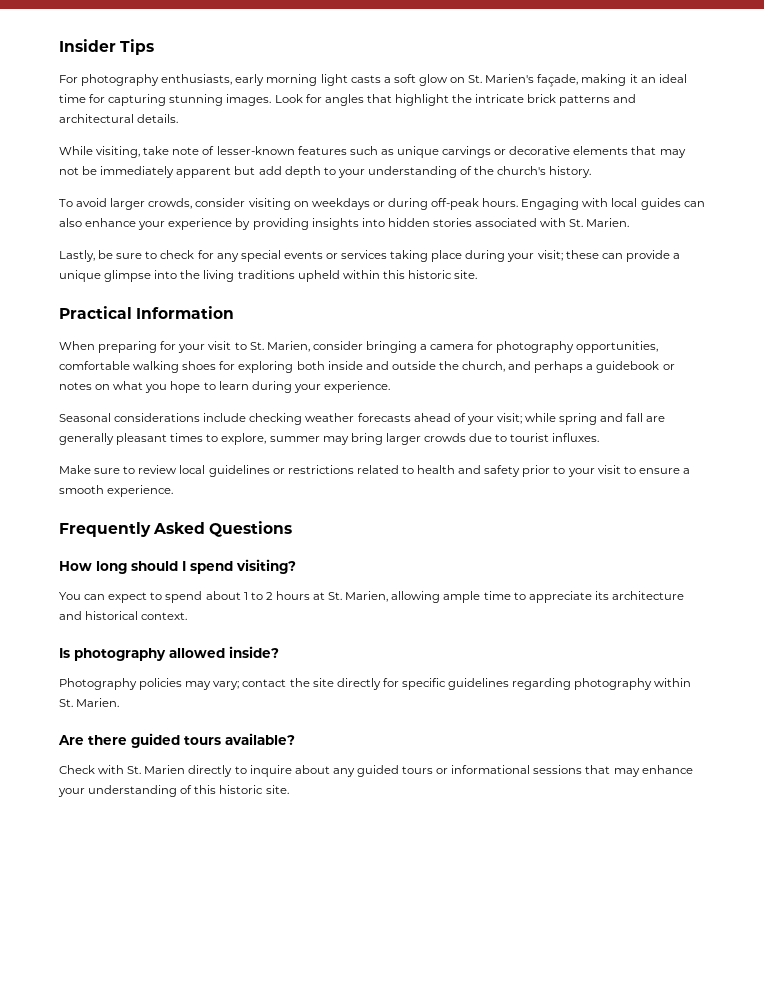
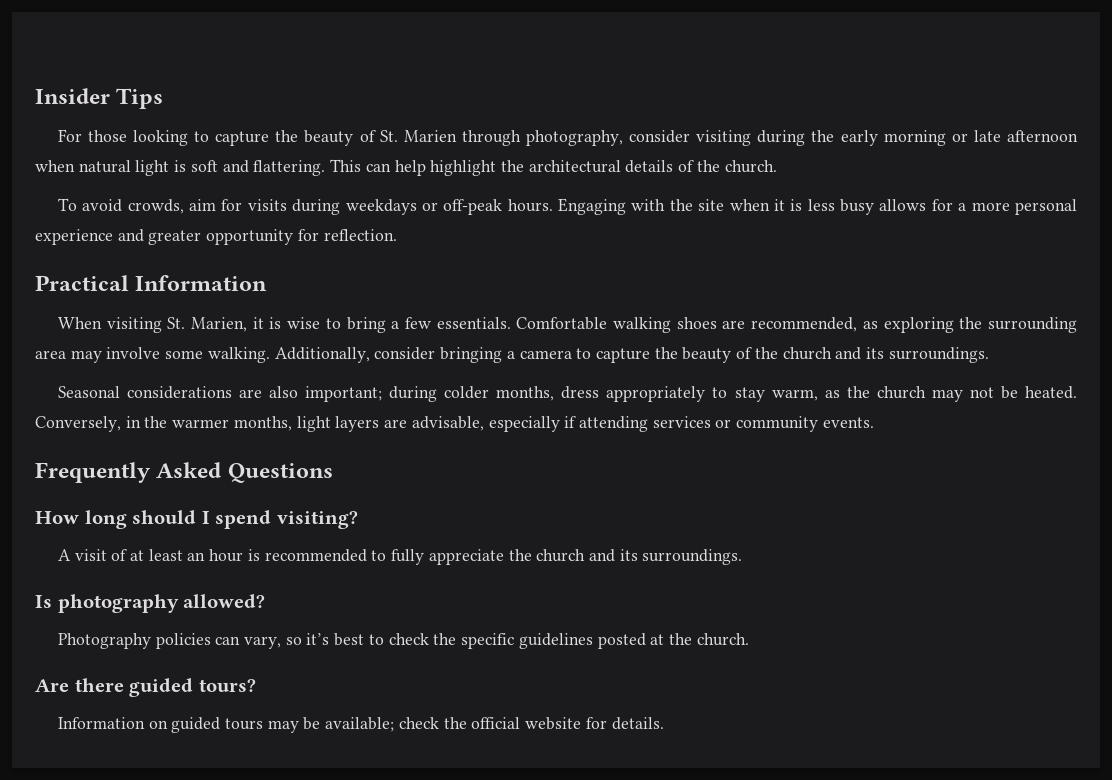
- For photography enthusiasts, early morning light casts a soft glow on St. Marien's façade, making it an ideal time for capturing stunning images. Look for angles that highlight the intricate brick patterns and architectural details.
- While visiting, take note of lesser-known features such as unique carvings or decorative elements that may not be immediately apparent but add depth to your understanding of the church's history.
- To avoid larger crowds, consider visiting on weekdays or during off-peak hours.
+ For those looking to capture the beauty of St. Marien through photography, consider visiting during the early morning or late afternoon when natural light is soft and flattering. This can help highlight the architectural details of the church.
+ To avoid crowds, aim for visits during weekdays or off-peak hours.
- Engaging with local guides can also enhance your experience by providing insights into hidden stories associated with St. Marien.
- Lastly, be sure to check for any special events or services taking place during your visit; these can provide a unique glimpse into the living traditions upheld within this historic site.
+ Engaging with the site when it is less busy allows for a more personal experience and greater opportunity for reflection.
  Practical Information
- When preparing for your visit to St. Marien, consider bringing a camera for photography opportunities, comfortable walking shoes for exploring both inside and outside the church, and perhaps a guidebook or notes on what you hope to learn during your experience.
- Seasonal considerations include checking weather forecasts ahead of your visit; while spring and fall are generally pleasant times to explore, summer may bring larger crowds due to tourist influxes.
- Make sure to review local guidelines or restrictions related to health and safety prior to your visit to ensure a smooth experience.
+ When visiting St. Marien, it is wise to bring a few essentials. Comfortable walking shoes are recommended, as exploring the surrounding area may involve some walking. Additionally, consider bringing a camera to capture the beauty of the church and its surroundings.
+ Seasonal considerations are also important; during colder months, dress appropriately to stay warm, as the church may not be heated. Conversely, in the warmer months, light layers are advisable, especially if attending services or community events.
- You can expect to spend about 1 to 2 hours at St. Marien, allowing ample time to appreciate its architecture and historical context.
+ A visit of at least an hour is recommended to fully appreciate the church and its surroundings.
- Is photography allowed inside?
+ Is photography allowed?
- Photography policies may vary; contact the site directly for specific guidelines regarding photography within St. Marien.
- Are there guided tours available?
- Check with St. Marien directly to inquire about any guided tours or informational sessions that may enhance your understanding of this historic site.
+ Photography policies can vary, so it’s best to check the specific guidelines posted at the church.
+ Are there guided tours?
+ Information on guided tours may be available; check the official website for details.

